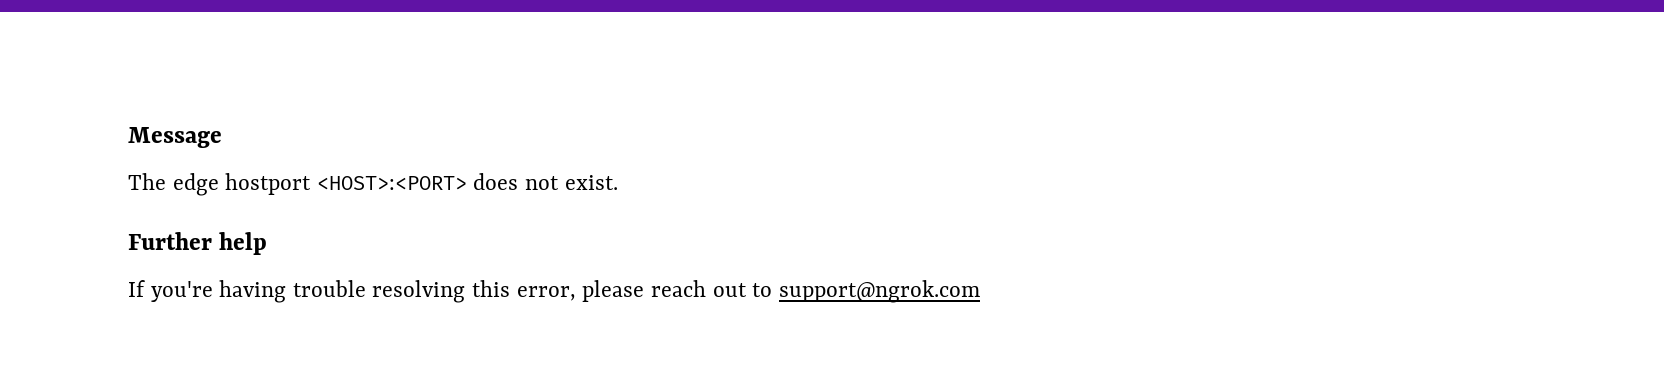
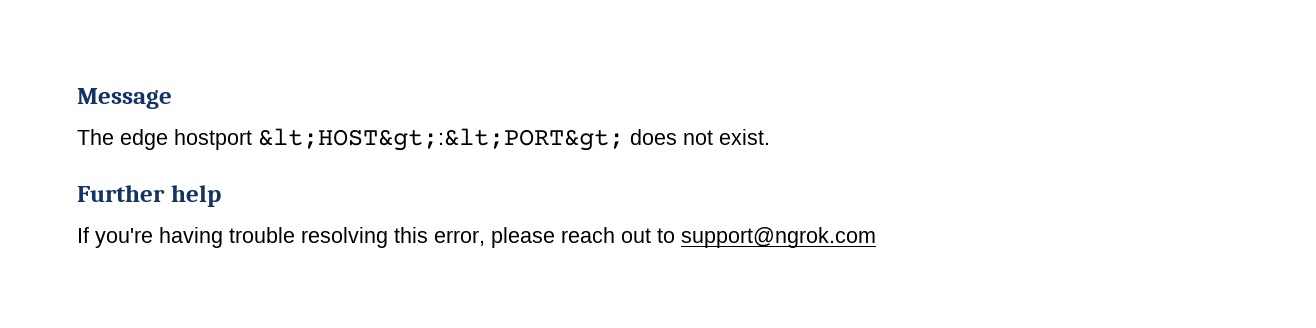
- The edge hostport <HOST>:<PORT> does not exist.
+ The edge hostport &lt;HOST&gt;:&lt;PORT&gt; does not exist.

